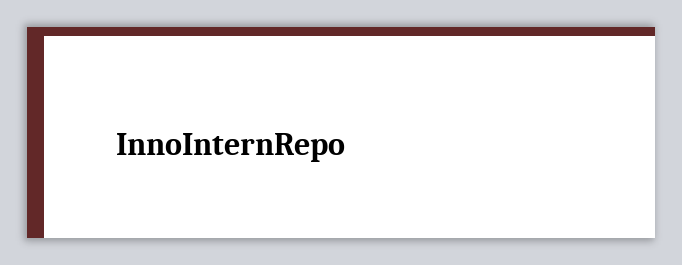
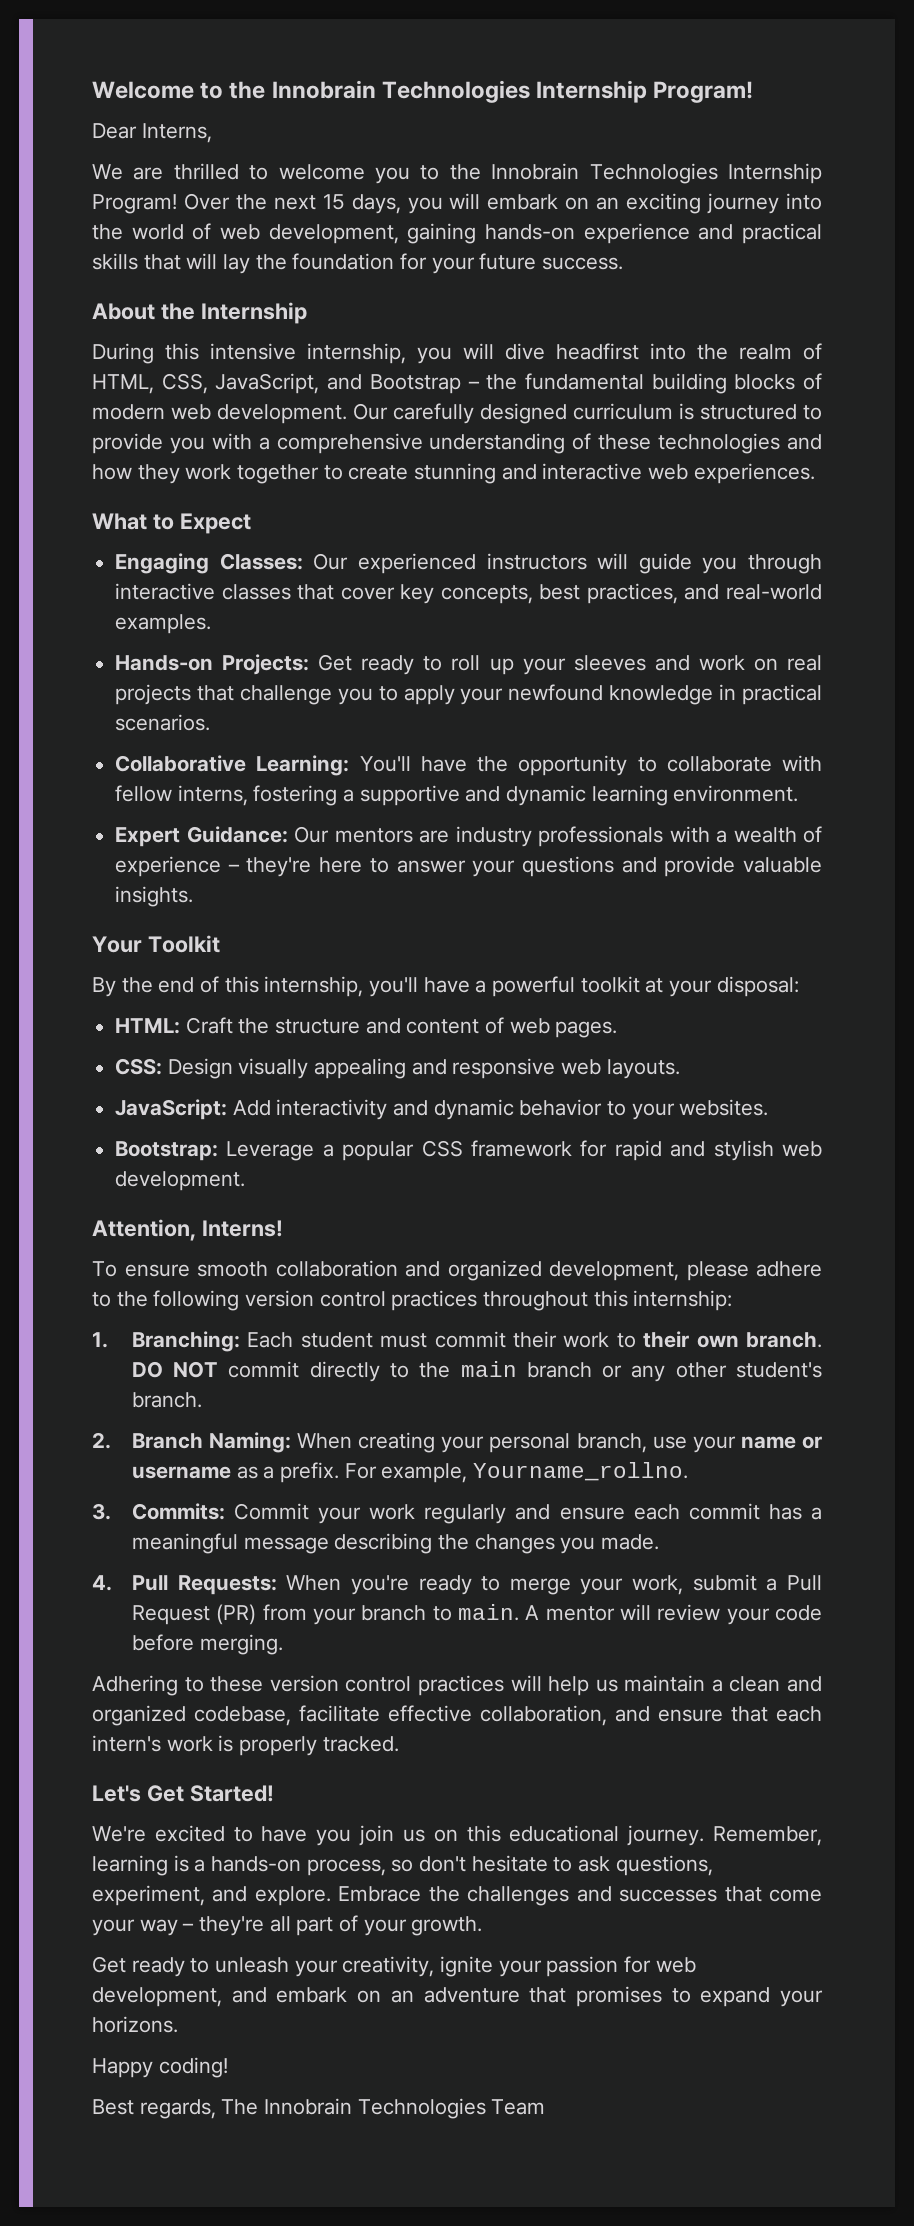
- InnoInternRepo
+ Welcome to the Innobrain Technologies Internship Program!
+ Dear Interns,
+ We are thrilled to welcome you to the Innobrain Technologies Internship Program! Over the next 15 days, you will embark on an exciting journey into the world of web development, gaining hands-on experience and practical skills that will lay the foundation for your future success.
+ About the Internship
+ During this intensive internship, you will dive headfirst into the realm of HTML, CSS, JavaScript, and Bootstrap – the fundamental building blocks of modern web development. Our carefully designed curriculum is structured to provide you with a comprehensive understanding of these technologies and how they work together to create stunning and interactive web experiences.
+ What to Expect
+ Engaging Classes: Our experienced instructors will guide you through interactive classes that cover key concepts, best practices, and real-world examples.
+ Hands-on Projects: Get ready to roll up your sleeves and work on real projects that challenge you to apply your newfound knowledge in practical scenarios.
+ Collaborative Learning: You'll have the opportunity to collaborate with fellow interns, fostering a supportive and dynamic learning environment.
+ Expert Guidance: Our mentors are industry professionals with a wealth of experience – they're here to answer your questions and provide valuable insights.
+ Your Toolkit
+ By the end of this internship, you'll have a powerful toolkit at your disposal:
+ HTML: Craft the structure and content of web pages.
+ CSS: Design visually appealing and responsive web layouts.
+ JavaScript: Add interactivity and dynamic behavior to your websites.
+ Bootstrap: Leverage a popular CSS framework for rapid and stylish web development.
+ Attention, Interns!
+ To ensure smooth collaboration and organized development, please adhere to the following version control practices throughout this internship:
+ 1. Branching: Each student must commit their work to their own branch. DO NOT commit directly to the main branch or any other student's branch.
+ 2. Branch Naming: When creating your personal branch, use your name or username as a prefix. For example, Yourname_rollno.
+ 3. Commits: Commit your work regularly and ensure each commit has a meaningful message describing the changes you made.
+ 4. Pull Requests: When you're ready to merge your work, submit a Pull Request (PR) from your branch to main. A mentor will review your code before merging.
+ Adhering to these version control practices will help us maintain a clean and organized codebase, facilitate effective collaboration, and ensure that each intern's work is properly tracked.
+ Let's Get Started!
+ We're excited to have you join us on this educational journey. Remember, learning is a hands-on process, so don't hesitate to ask questions, experiment, and explore. Embrace the challenges and successes that come your way – they're all part of your growth.
+ Get ready to unleash your creativity, ignite your passion for web development, and embark on an adventure that promises to expand your horizons.
+ Happy coding!
+ Best regards, The Innobrain Technologies Team

